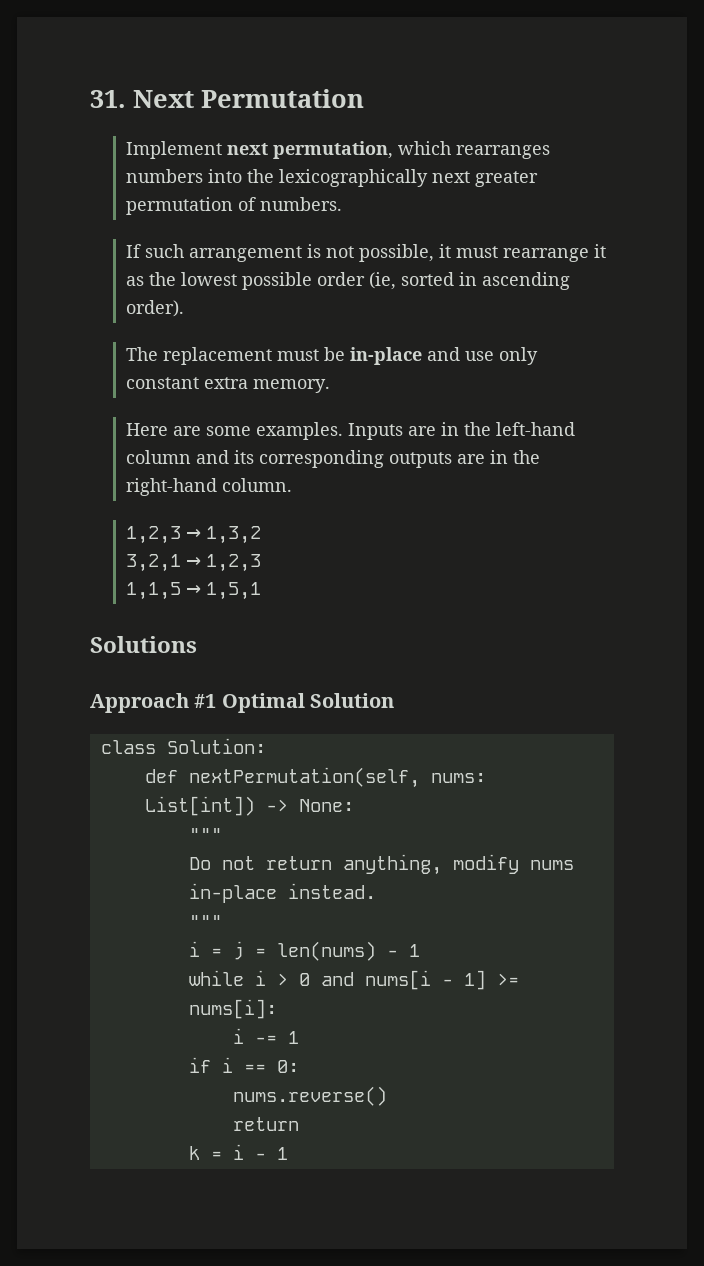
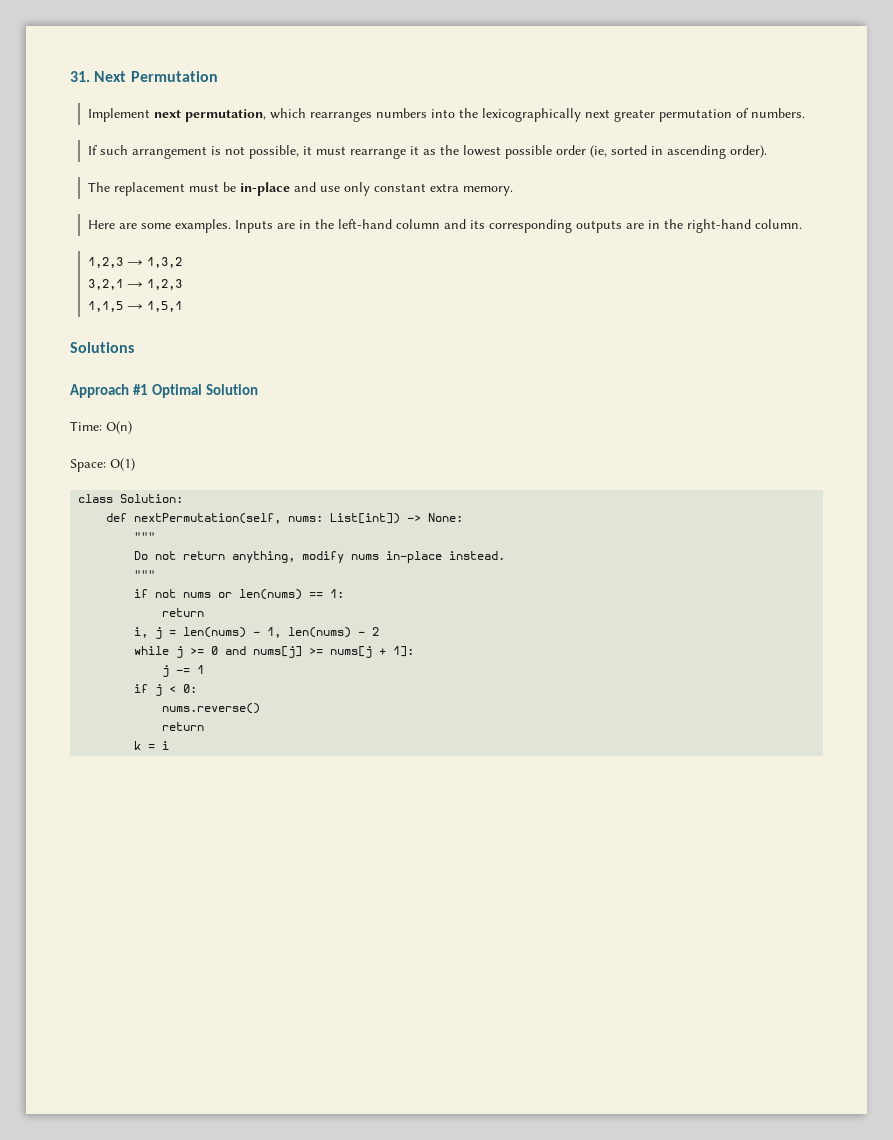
+ Time: O(n)
+ Space: O(1)
- i = j = len(nums) - 1
- while i > 0 and nums[i - 1] >= nums[i]:
- i -= 1
+ if not nums or len(nums) == 1:
+ return
+ i, j = len(nums) - 1, len(nums) - 2
+ while j >= 0 and nums[j] >= nums[j + 1]:
+ j -= 1
- if i == 0:
+ if j < 0:
- k = i - 1
+ k = i

